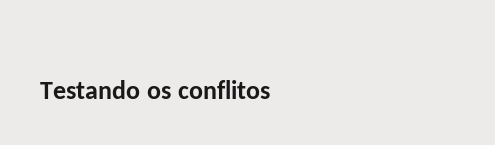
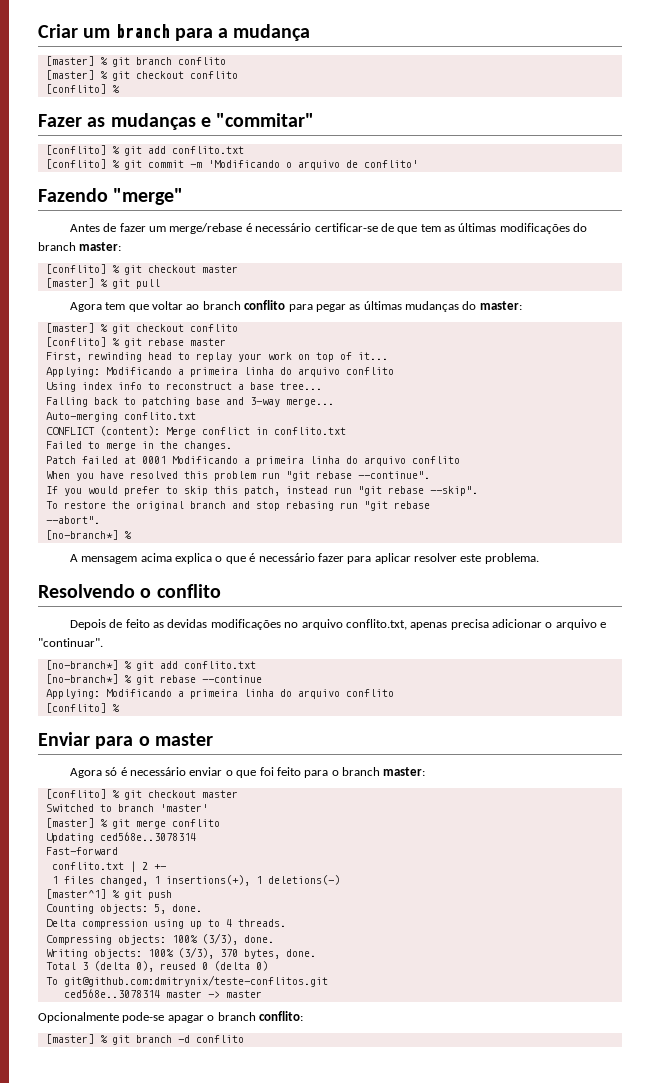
- Testando os conflitos
+ Criar um branch para a mudança
+ [master] % git branch conflito
+ [master] % git checkout conflito
+ [conflito] %
+ Fazer as mudanças e "commitar"
+ [conflito] % git add conflito.txt
+ [conflito] % git commit -m 'Modificando o arquivo de conflito'
+ Fazendo "merge"
+ Antes de fazer um merge/rebase é necessário certificar-se de que tem as últimas modificações do branch master:
+ [conflito] % git checkout master
+ [master] % git pull
+ Agora tem que voltar ao branch conflito para pegar as últimas mudanças do master:
+ [master] % git checkout conflito
+ [conflito] % git rebase master
+ First, rewinding head to replay your work on top of it...
+ Applying: Modificando a primeira linha do arquivo conflito
+ Using index info to reconstruct a base tree...
+ Falling back to patching base and 3-way merge...
+ Auto-merging conflito.txt
+ CONFLICT (content): Merge conflict in conflito.txt
+ Failed to merge in the changes.
+ Patch failed at 0001 Modificando a primeira linha do arquivo conflito
+ When you have resolved this problem run "git rebase --continue".
+ If you would prefer to skip this patch, instead run "git rebase --skip".
+ To restore the original branch and stop rebasing run "git rebase
+ --abort".
+ [no-branch*] %
+ A mensagem acima explica o que é necessário fazer para aplicar resolver este problema.
+ Resolvendo o conflito
+ Depois de feito as devidas modificações no arquivo conflito.txt, apenas precisa adicionar o arquivo e "continuar".
+ [no-branch*] % git add conflito.txt
+ [no-branch*] % git rebase --continue
+ Applying: Modificando a primeira linha do arquivo conflito
+ [conflito] %
+ Enviar para o master
+ Agora só é necessário enviar o que foi feito para o branch master:
+ [conflito] % git checkout master
+ Switched to branch 'master'
+ [master] % git merge conflito
+ Updating ced568e..3078314
+ Fast-forward
+ conflito.txt | 2 +-
+ 1 files changed, 1 insertions(+), 1 deletions(-)
+ [master^1] % git push
+ Counting objects: 5, done.
+ Delta compression using up to 4 threads.
+ Compressing objects: 100% (3/3), done.
+ Writing objects: 100% (3/3), 370 bytes, done.
+ Total 3 (delta 0), reused 0 (delta 0)
+ To git@github.com:dmitrynix/teste-conflitos.git
+ ced568e..3078314 master -> master
+ Opcionalmente pode-se apagar o branch conflito:
+ [master] % git branch -d conflito

